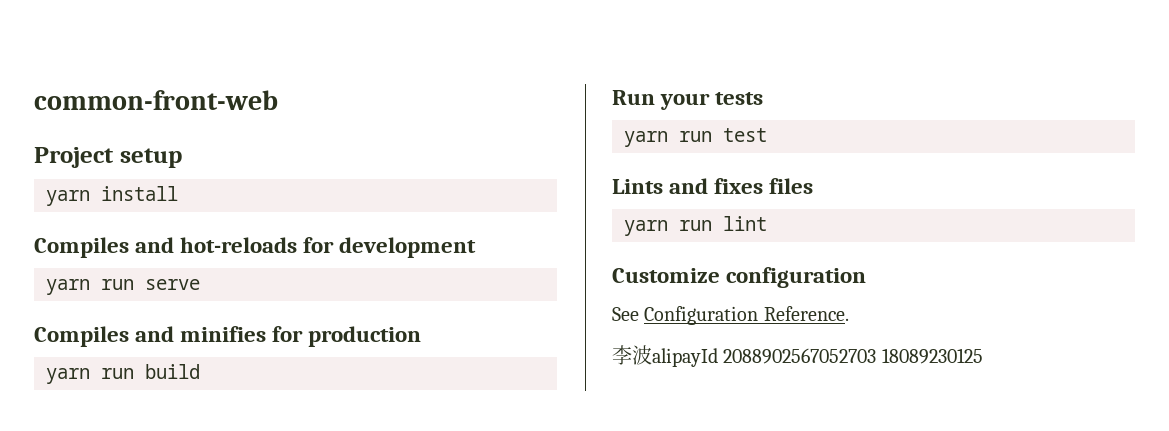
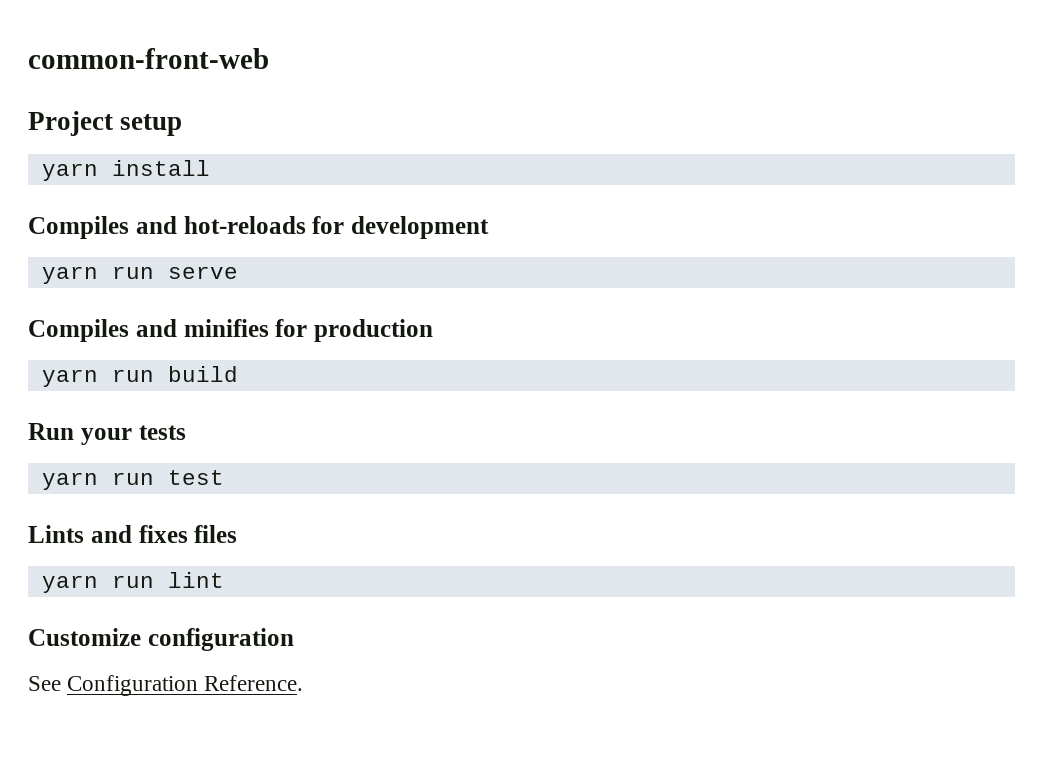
- 李波alipayId 2088902567052703 18089230125

